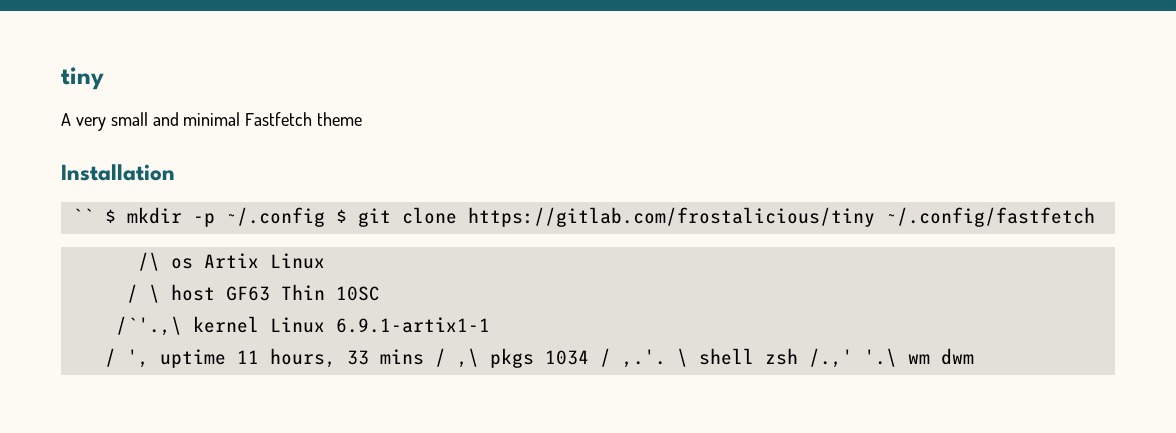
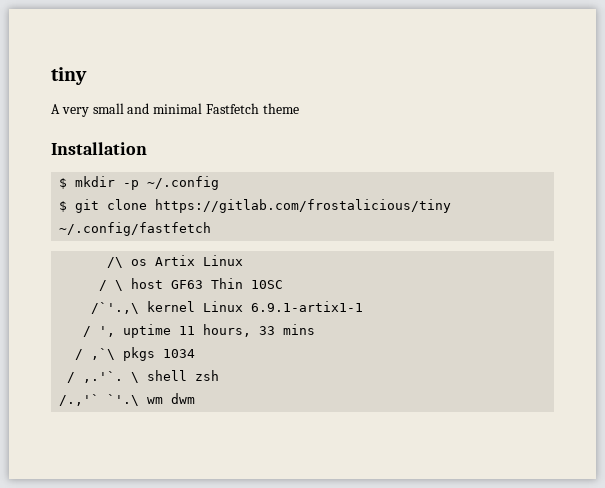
- `` $ mkdir -p ~/.config $ git clone https://gitlab.com/frostalicious/tiny ~/.config/fastfetch
+ $ mkdir -p ~/.config
+ $ git clone https://gitlab.com/frostalicious/tiny ~/.config/fastfetch
- / ', uptime 11 hours, 33 mins / ,\ pkgs 1034 / ,.'. \ shell zsh /.,' '.\ wm dwm
+ / ', uptime 11 hours, 33 mins
+ / ,`\ pkgs 1034
+ / ,.'`. \ shell zsh
+ /.,'` `'.\ wm dwm

